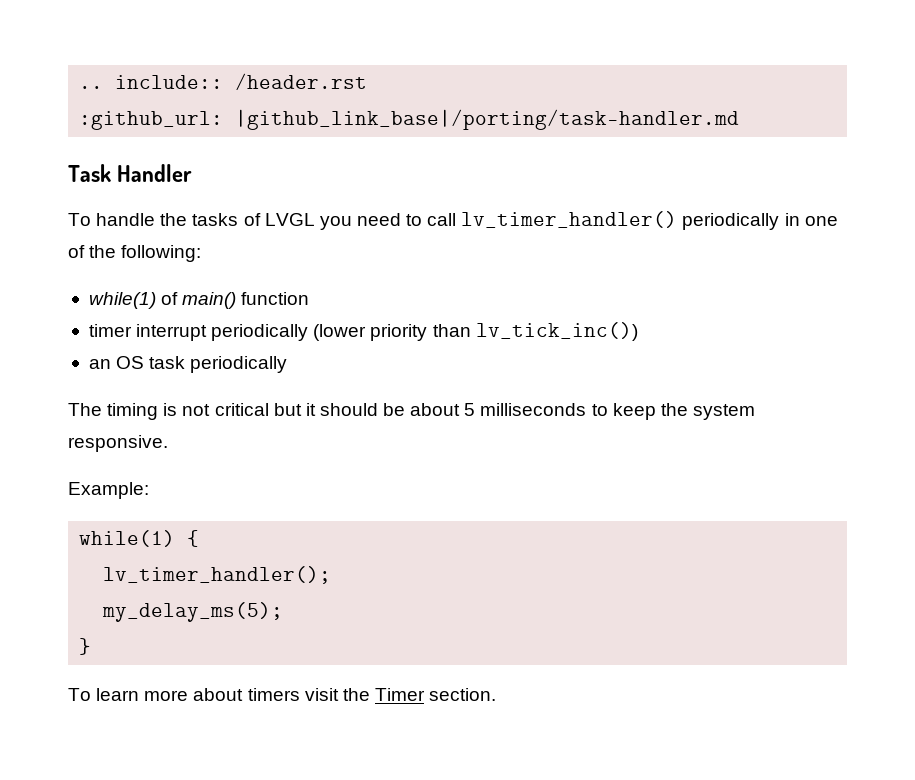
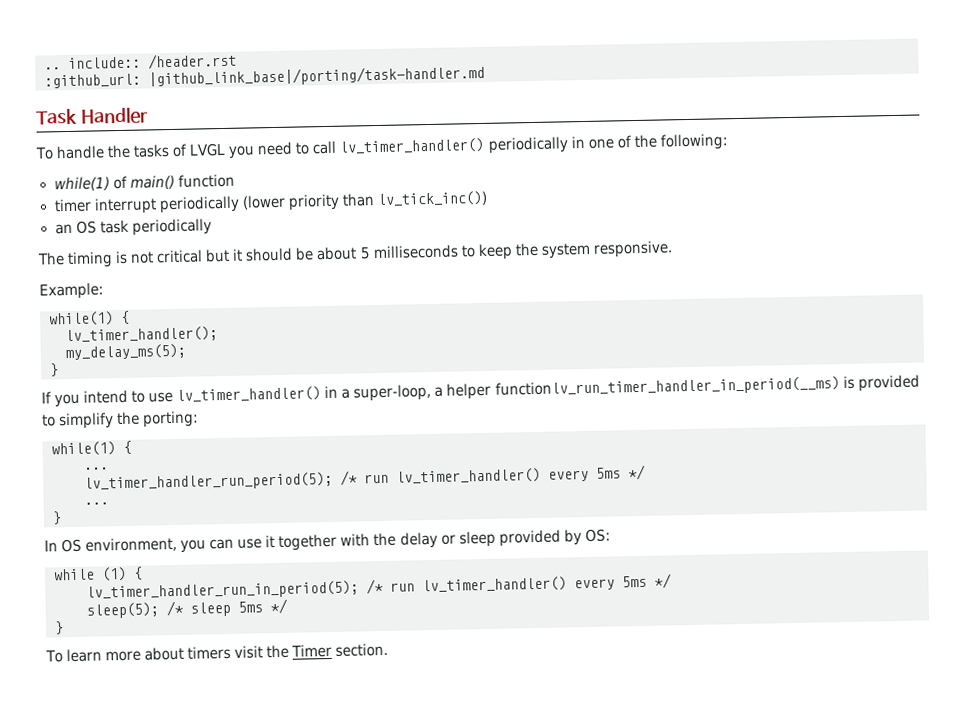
+ If you intend to use lv_timer_handler() in a super-loop, a helper functionlv_run_timer_handler_in_period(__ms) is provided to simplify the porting:
+ while(1) {
+ ...
+ lv_timer_handler_run_period(5); /* run lv_timer_handler() every 5ms */
+ ...
+ }
+ In OS environment, you can use it together with the delay or sleep provided by OS:
+ while (1) {
+ lv_timer_handler_run_in_period(5); /* run lv_timer_handler() every 5ms */
+ sleep(5); /* sleep 5ms */
+ }

